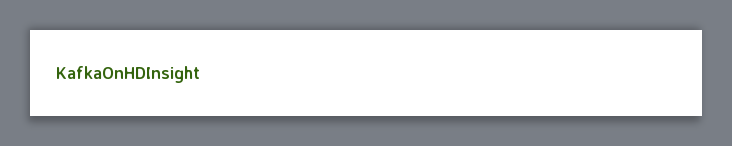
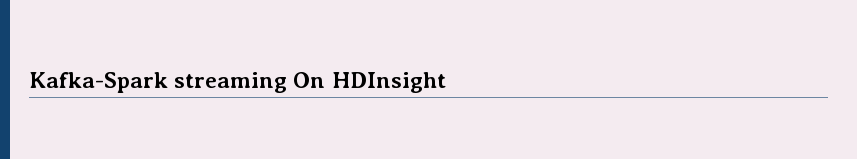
- KafkaOnHDInsight
+ Kafka-Spark streaming On HDInsight

